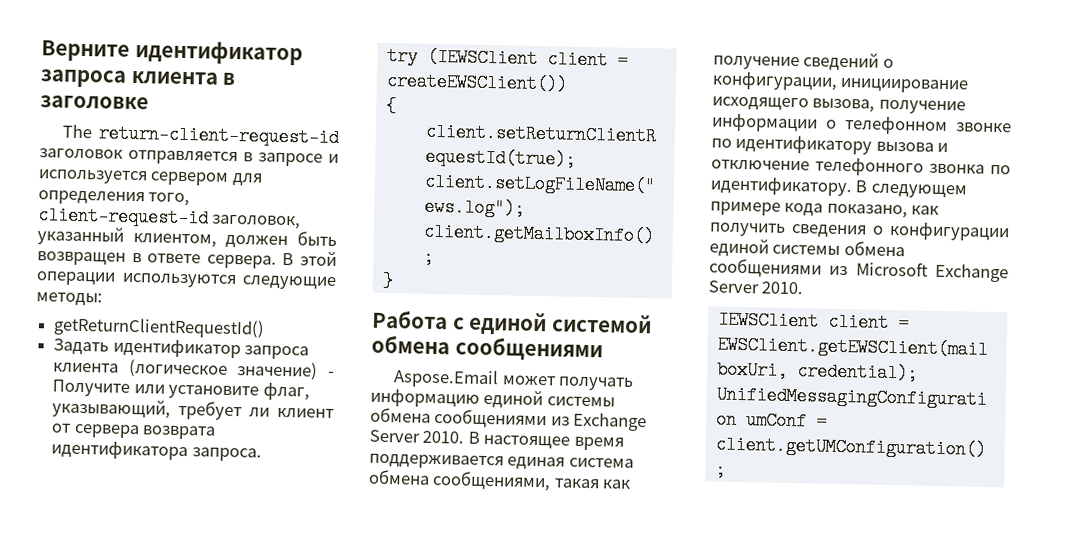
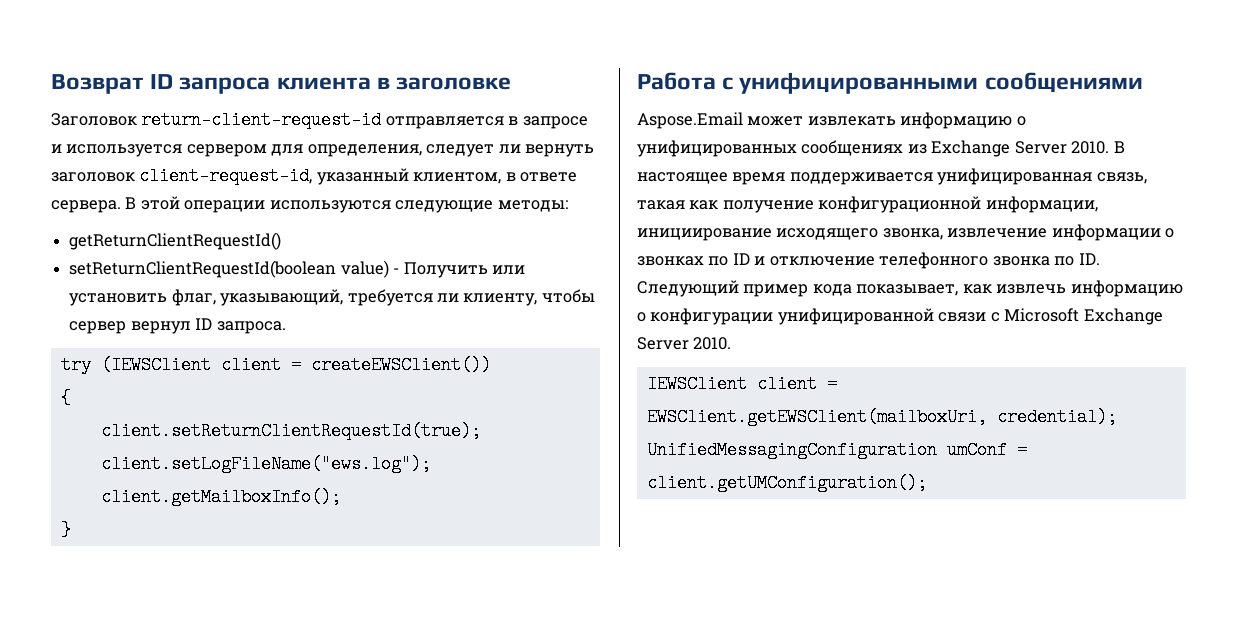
- Верните идентификатор запроса клиента в заголовке
+ Возврат ID запроса клиента в заголовке
- The return-client-request-id заголовок отправляется в запросе и используется сервером для определения того, client-request-id заголовок, указанный клиентом, должен быть возвращен в ответе сервера.
+ Заголовок return-client-request-id отправляется в запросе и используется сервером для определения, следует ли вернуть заголовок client-request-id, указанный клиентом, в ответе сервера.
- Задать идентификатор запроса клиента (логическое значение) - Получите или установите флаг, указывающий, требует ли клиент от сервера возврата идентификатора запроса.
+ setReturnClientRequestId(boolean value) - Получить или установить флаг, указывающий, требуется ли клиенту, чтобы сервер вернул ID запроса.
- Работа с единой системой обмена сообщениями
+ Работа с унифицированными сообщениями
- Aspose.Email может получать информацию единой системы обмена сообщениями из Exchange Server 2010.
+ Aspose.Email может извлекать информацию о унифицированных сообщениях из Exchange Server 2010.
- В настоящее время поддерживается единая система обмена сообщениями, такая как получение сведений о конфигурации, инициирование исходящего вызова, получение информации о телефонном звонке по идентификатору вызова и отключение телефонного звонка по идентификатору. В следующем примере кода показано, как получить сведения о конфигурации единой системы обмена сообщениями из Microsoft Exchange Server 2010.
+ В настоящее время поддерживается унифицированная связь, такая как получение конфигурационной информации, инициирование исходящего звонка, извлечение информации о звонках по ID и отключение телефонного звонка по ID. Следующий пример кода показывает, как извлечь информацию о конфигурации унифицированной связи с Microsoft Exchange Server 2010.

